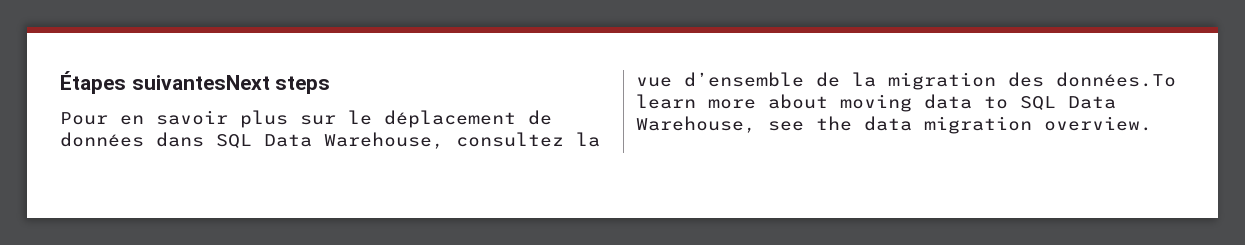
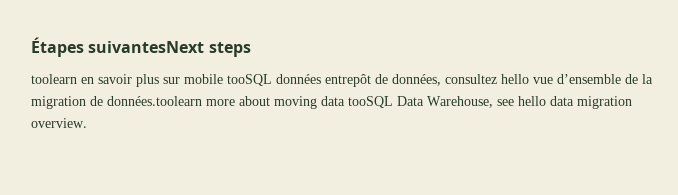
- Pour en savoir plus sur le déplacement de données dans SQL Data Warehouse, consultez la vue d’ensemble de la migration des données.To learn more about moving data to SQL Data Warehouse, see the data migration overview.
+ toolearn en savoir plus sur mobile tooSQL données entrepôt de données, consultez hello vue d’ensemble de la migration de données.toolearn more about moving data tooSQL Data Warehouse, see hello data migration overview.

